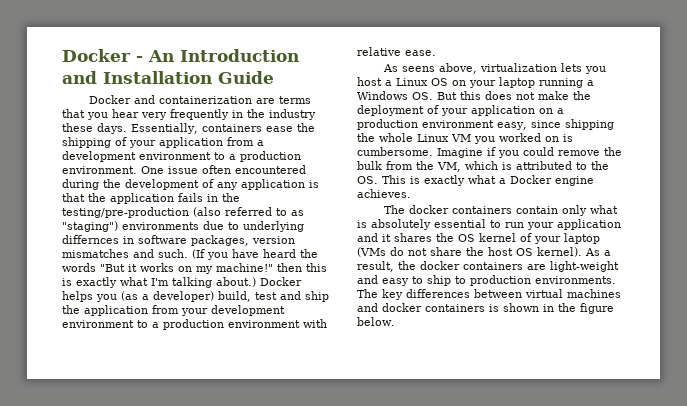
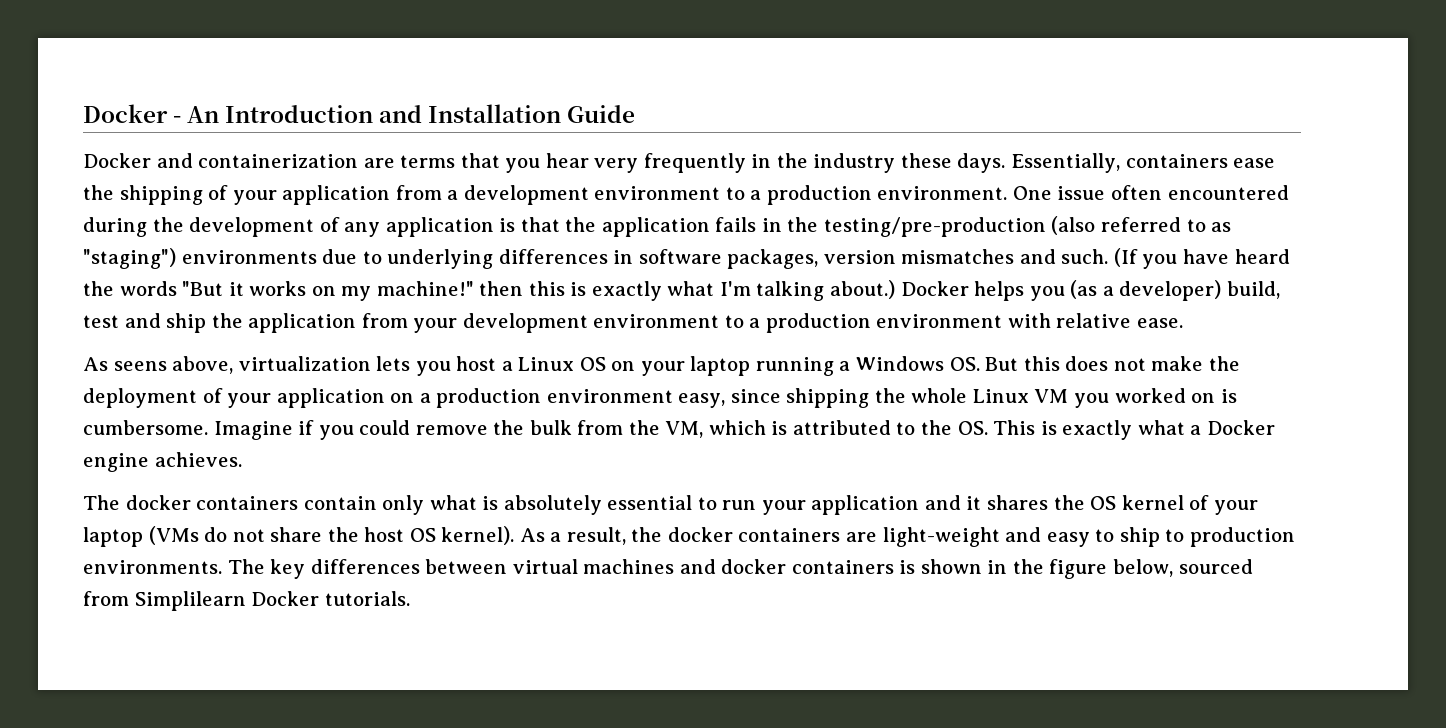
- One issue often encountered during the development of any application is that the application fails in the testing/pre-production (also referred to as "staging") environments due to underlying differnces in software packages, version mismatches and such.
+ One issue often encountered during the development of any application is that the application fails in the testing/pre-production (also referred to as "staging") environments due to underlying differences in software packages, version mismatches and such.
- The key differences between virtual machines and docker containers is shown in the figure below.
+ The key differences between virtual machines and docker containers is shown in the figure below, sourced from Simplilearn Docker tutorials.

